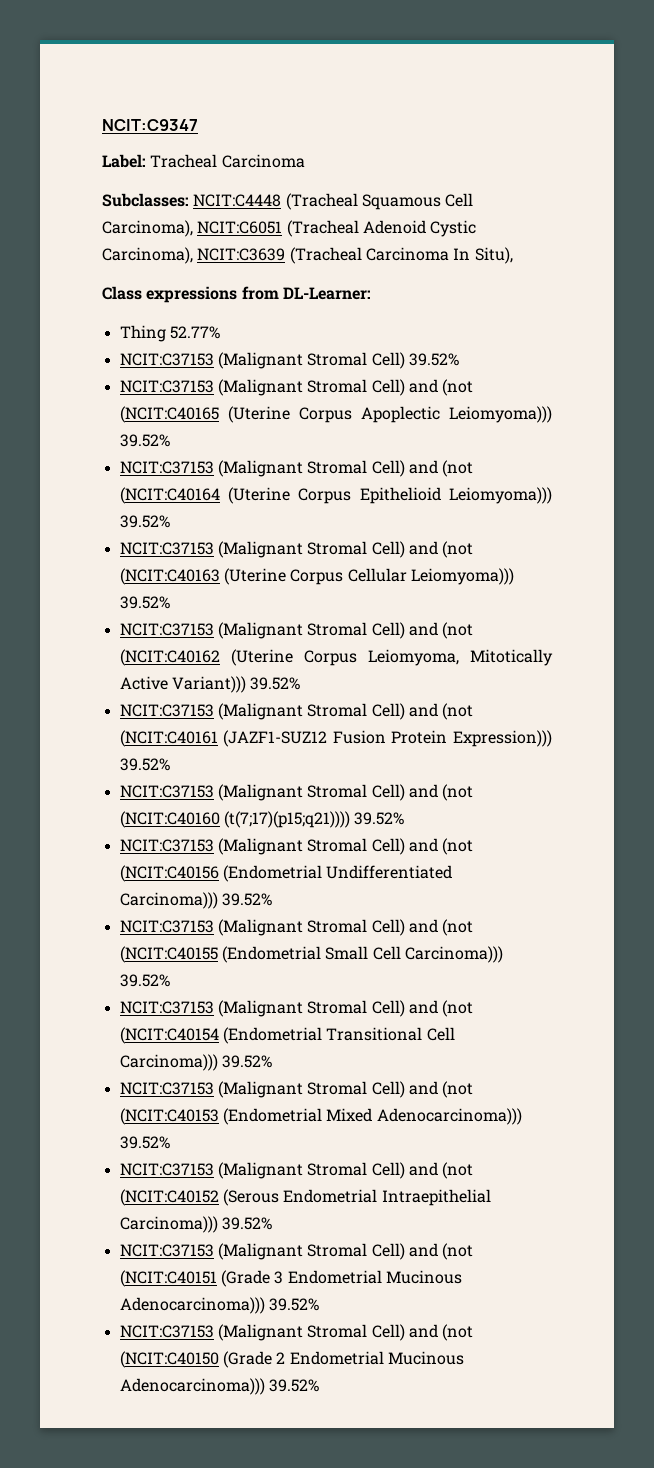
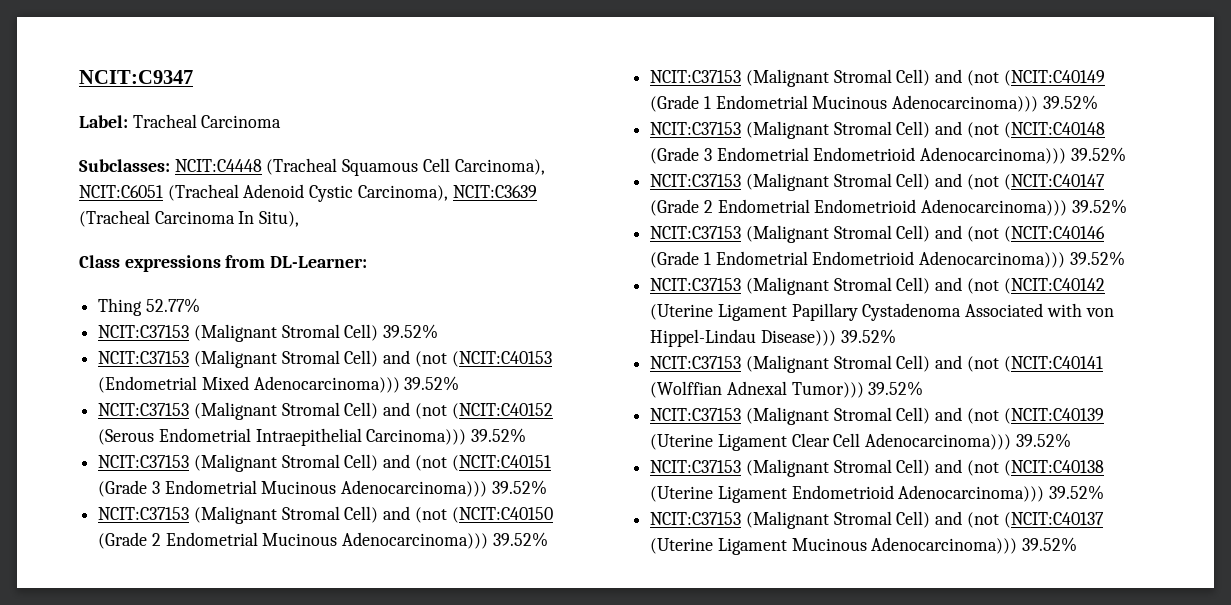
- NCIT:C37153 (Malignant Stromal Cell) and (not (NCIT:C40165 (Uterine Corpus Apoplectic Leiomyoma))) 39.52%
- NCIT:C37153 (Malignant Stromal Cell) and (not (NCIT:C40164 (Uterine Corpus Epithelioid Leiomyoma))) 39.52%
- NCIT:C37153 (Malignant Stromal Cell) and (not (NCIT:C40163 (Uterine Corpus Cellular Leiomyoma))) 39.52%
- NCIT:C37153 (Malignant Stromal Cell) and (not (NCIT:C40162 (Uterine Corpus Leiomyoma, Mitotically Active Variant))) 39.52%
- NCIT:C37153 (Malignant Stromal Cell) and (not (NCIT:C40161 (JAZF1-SUZ12 Fusion Protein Expression))) 39.52%
- NCIT:C37153 (Malignant Stromal Cell) and (not (NCIT:C40160 (t(7;17)(p15;q21)))) 39.52%
- NCIT:C37153 (Malignant Stromal Cell) and (not (NCIT:C40156 (Endometrial Undifferentiated Carcinoma))) 39.52%
- NCIT:C37153 (Malignant Stromal Cell) and (not (NCIT:C40155 (Endometrial Small Cell Carcinoma))) 39.52%
- NCIT:C37153 (Malignant Stromal Cell) and (not (NCIT:C40154 (Endometrial Transitional Cell Carcinoma))) 39.52%
+ NCIT:C37153 (Malignant Stromal Cell) and (not (NCIT:C40149 (Grade 1 Endometrial Mucinous Adenocarcinoma))) 39.52%
+ NCIT:C37153 (Malignant Stromal Cell) and (not (NCIT:C40148 (Grade 3 Endometrial Endometrioid Adenocarcinoma))) 39.52%
+ NCIT:C37153 (Malignant Stromal Cell) and (not (NCIT:C40147 (Grade 2 Endometrial Endometrioid Adenocarcinoma))) 39.52%
+ NCIT:C37153 (Malignant Stromal Cell) and (not (NCIT:C40146 (Grade 1 Endometrial Endometrioid Adenocarcinoma))) 39.52%
+ NCIT:C37153 (Malignant Stromal Cell) and (not (NCIT:C40142 (Uterine Ligament Papillary Cystadenoma Associated with von Hippel-Lindau Disease))) 39.52%
+ NCIT:C37153 (Malignant Stromal Cell) and (not (NCIT:C40141 (Wolffian Adnexal Tumor))) 39.52%
+ NCIT:C37153 (Malignant Stromal Cell) and (not (NCIT:C40139 (Uterine Ligament Clear Cell Adenocarcinoma))) 39.52%
+ NCIT:C37153 (Malignant Stromal Cell) and (not (NCIT:C40138 (Uterine Ligament Endometrioid Adenocarcinoma))) 39.52%
+ NCIT:C37153 (Malignant Stromal Cell) and (not (NCIT:C40137 (Uterine Ligament Mucinous Adenocarcinoma))) 39.52%

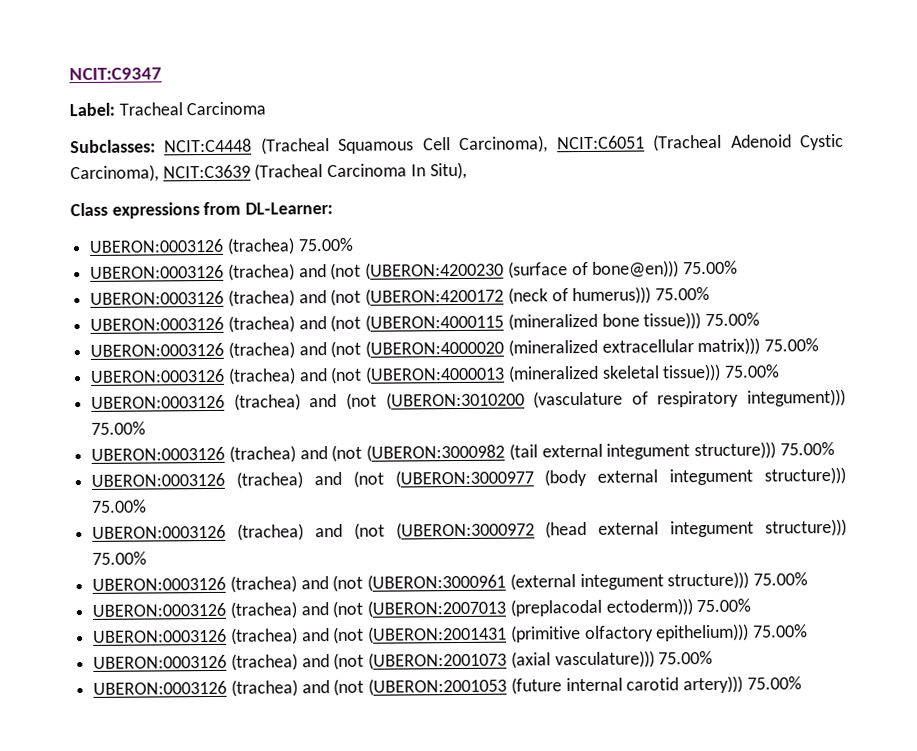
- Thing 52.77%
- NCIT:C37153 (Malignant Stromal Cell) 39.52%
- NCIT:C37153 (Malignant Stromal Cell) and (not (NCIT:C40153 (Endometrial Mixed Adenocarcinoma))) 39.52%
- NCIT:C37153 (Malignant Stromal Cell) and (not (NCIT:C40152 (Serous Endometrial Intraepithelial Carcinoma))) 39.52%
- NCIT:C37153 (Malignant Stromal Cell) and (not (NCIT:C40151 (Grade 3 Endometrial Mucinous Adenocarcinoma))) 39.52%
- NCIT:C37153 (Malignant Stromal Cell) and (not (NCIT:C40150 (Grade 2 Endometrial Mucinous Adenocarcinoma))) 39.52%
- NCIT:C37153 (Malignant Stromal Cell) and (not (NCIT:C40149 (Grade 1 Endometrial Mucinous Adenocarcinoma))) 39.52%
- NCIT:C37153 (Malignant Stromal Cell) and (not (NCIT:C40148 (Grade 3 Endometrial Endometrioid Adenocarcinoma))) 39.52%
- NCIT:C37153 (Malignant Stromal Cell) and (not (NCIT:C40147 (Grade 2 Endometrial Endometrioid Adenocarcinoma))) 39.52%
- NCIT:C37153 (Malignant Stromal Cell) and (not (NCIT:C40146 (Grade 1 Endometrial Endometrioid Adenocarcinoma))) 39.52%
- NCIT:C37153 (Malignant Stromal Cell) and (not (NCIT:C40142 (Uterine Ligament Papillary Cystadenoma Associated with von Hippel-Lindau Disease))) 39.52%
- NCIT:C37153 (Malignant Stromal Cell) and (not (NCIT:C40141 (Wolffian Adnexal Tumor))) 39.52%
- NCIT:C37153 (Malignant Stromal Cell) and (not (NCIT:C40139 (Uterine Ligament Clear Cell Adenocarcinoma))) 39.52%
- NCIT:C37153 (Malignant Stromal Cell) and (not (NCIT:C40138 (Uterine Ligament Endometrioid Adenocarcinoma))) 39.52%
- NCIT:C37153 (Malignant Stromal Cell) and (not (NCIT:C40137 (Uterine Ligament Mucinous Adenocarcinoma))) 39.52%
+ UBERON:0003126 (trachea) 75.00%
+ UBERON:0003126 (trachea) and (not (UBERON:4200230 (surface of bone@en))) 75.00%
+ UBERON:0003126 (trachea) and (not (UBERON:4200172 (neck of humerus))) 75.00%
+ UBERON:0003126 (trachea) and (not (UBERON:4000115 (mineralized bone tissue))) 75.00%
+ UBERON:0003126 (trachea) and (not (UBERON:4000020 (mineralized extracellular matrix))) 75.00%
+ UBERON:0003126 (trachea) and (not (UBERON:4000013 (mineralized skeletal tissue))) 75.00%
+ UBERON:0003126 (trachea) and (not (UBERON:3010200 (vasculature of respiratory integument))) 75.00%
+ UBERON:0003126 (trachea) and (not (UBERON:3000982 (tail external integument structure))) 75.00%
+ UBERON:0003126 (trachea) and (not (UBERON:3000977 (body external integument structure))) 75.00%
+ UBERON:0003126 (trachea) and (not (UBERON:3000972 (head external integument structure))) 75.00%
+ UBERON:0003126 (trachea) and (not (UBERON:3000961 (external integument structure))) 75.00%
+ UBERON:0003126 (trachea) and (not (UBERON:2007013 (preplacodal ectoderm))) 75.00%
+ UBERON:0003126 (trachea) and (not (UBERON:2001431 (primitive olfactory epithelium))) 75.00%
+ UBERON:0003126 (trachea) and (not (UBERON:2001073 (axial vasculature))) 75.00%
+ UBERON:0003126 (trachea) and (not (UBERON:2001053 (future internal carotid artery))) 75.00%

